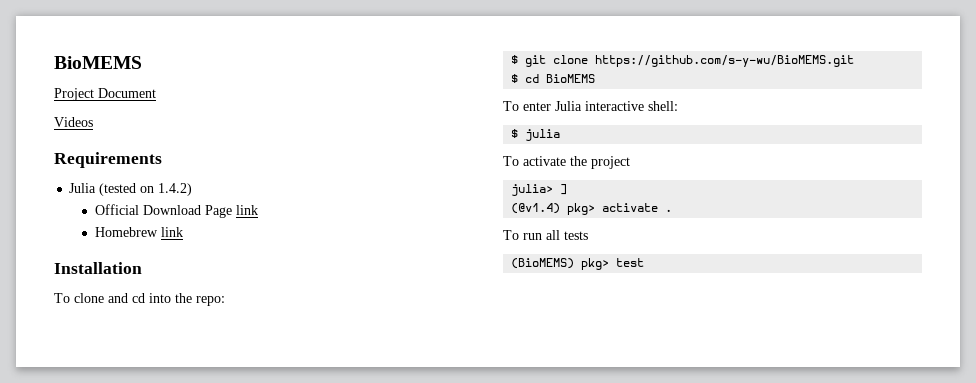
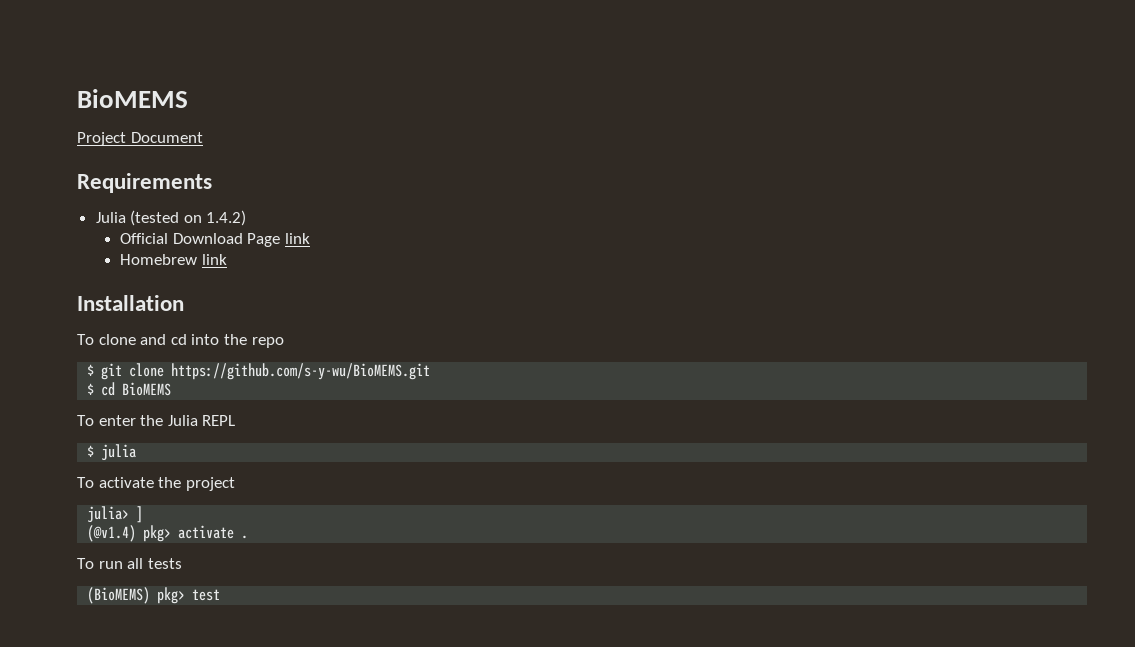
- Videos
- To clone and cd into the repo:
+ To clone and cd into the repo
- To enter Julia interactive shell:
+ To enter the Julia REPL

